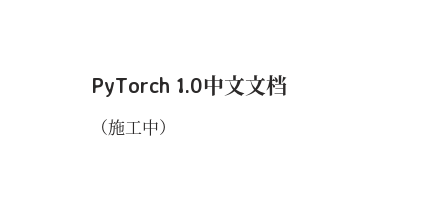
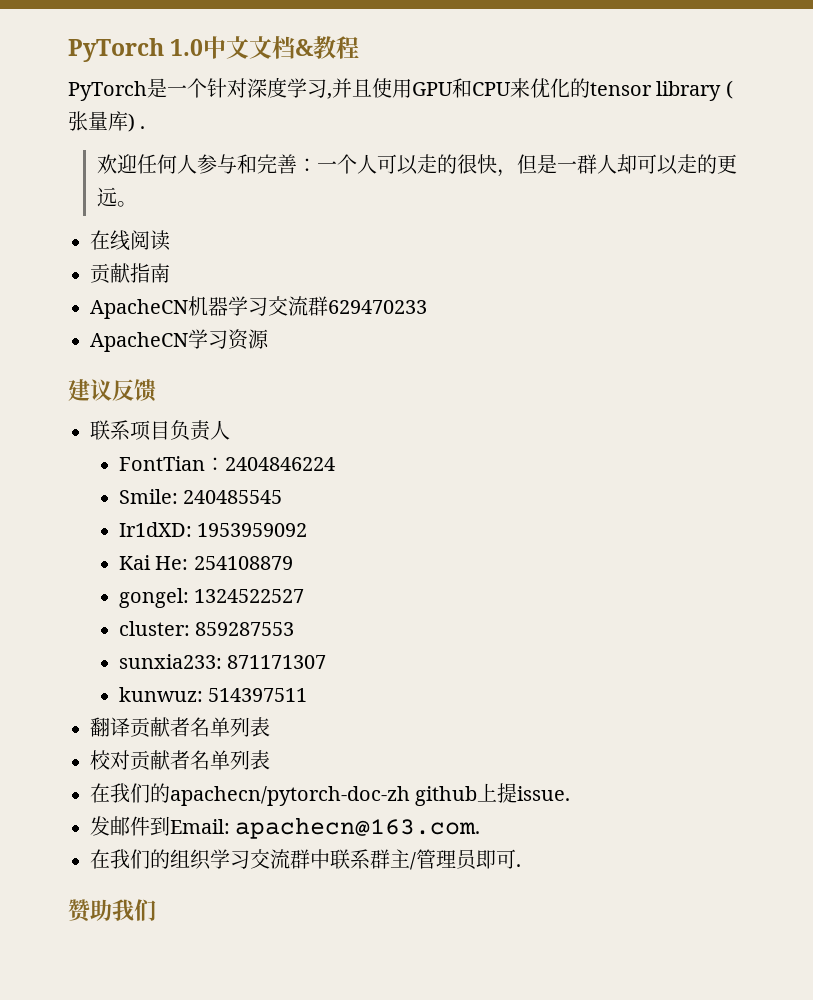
- PyTorch 1.0中文文档
- （施工中）
+ PyTorch 1.0中文文档&教程
+ PyTorch是一个针对深度学习,并且使用GPU和CPU来优化的tensor library (张量库) .
+ 欢迎任何人参与和完善：一个人可以走的很快，但是一群人却可以走的更远。
+ 在线阅读
+ 贡献指南
+ ApacheCN机器学习交流群629470233
+ ApacheCN学习资源
+ 建议反馈
+ 联系项目负责人
+ FontTian：2404846224
+ Smile: 240485545
+ Ir1dXD: 1953959092
+ Kai He: 254108879
+ gongel: 1324522527
+ cluster: 859287553
+ sunxia233: 871171307
+ kunwuz: 514397511
+ 翻译贡献者名单列表
+ 校对贡献者名单列表
+ 在我们的apachecn/pytorch-doc-zh github上提issue.
+ 发邮件到Email: apachecn@163.com.
+ 在我们的组织学习交流群中联系群主/管理员即可.
+ 赞助我们

